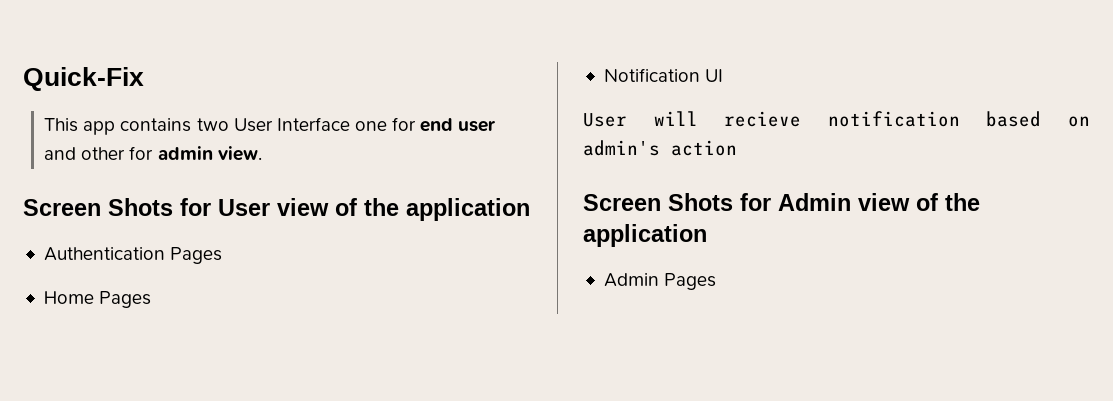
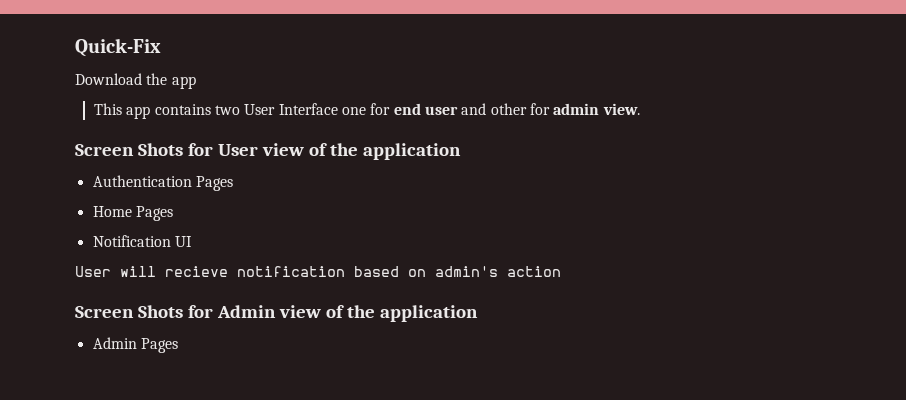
+ Download the app

